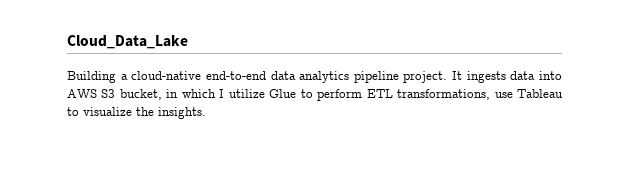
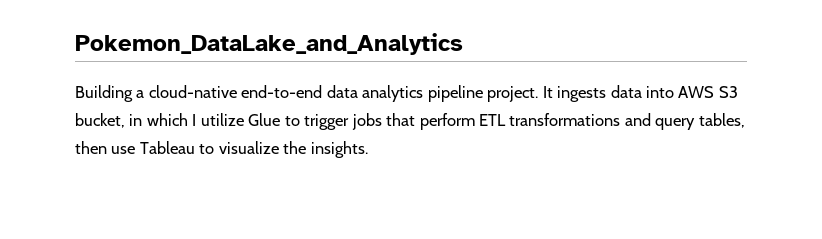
- Cloud_Data_Lake
+ Pokemon_DataLake_and_Analytics
- It ingests data into AWS S3 bucket, in which I utilize Glue to perform ETL transformations, use Tableau to visualize the insights.
+ It ingests data into AWS S3 bucket, in which I utilize Glue to trigger jobs that perform ETL transformations and query tables, then use Tableau to visualize the insights.

